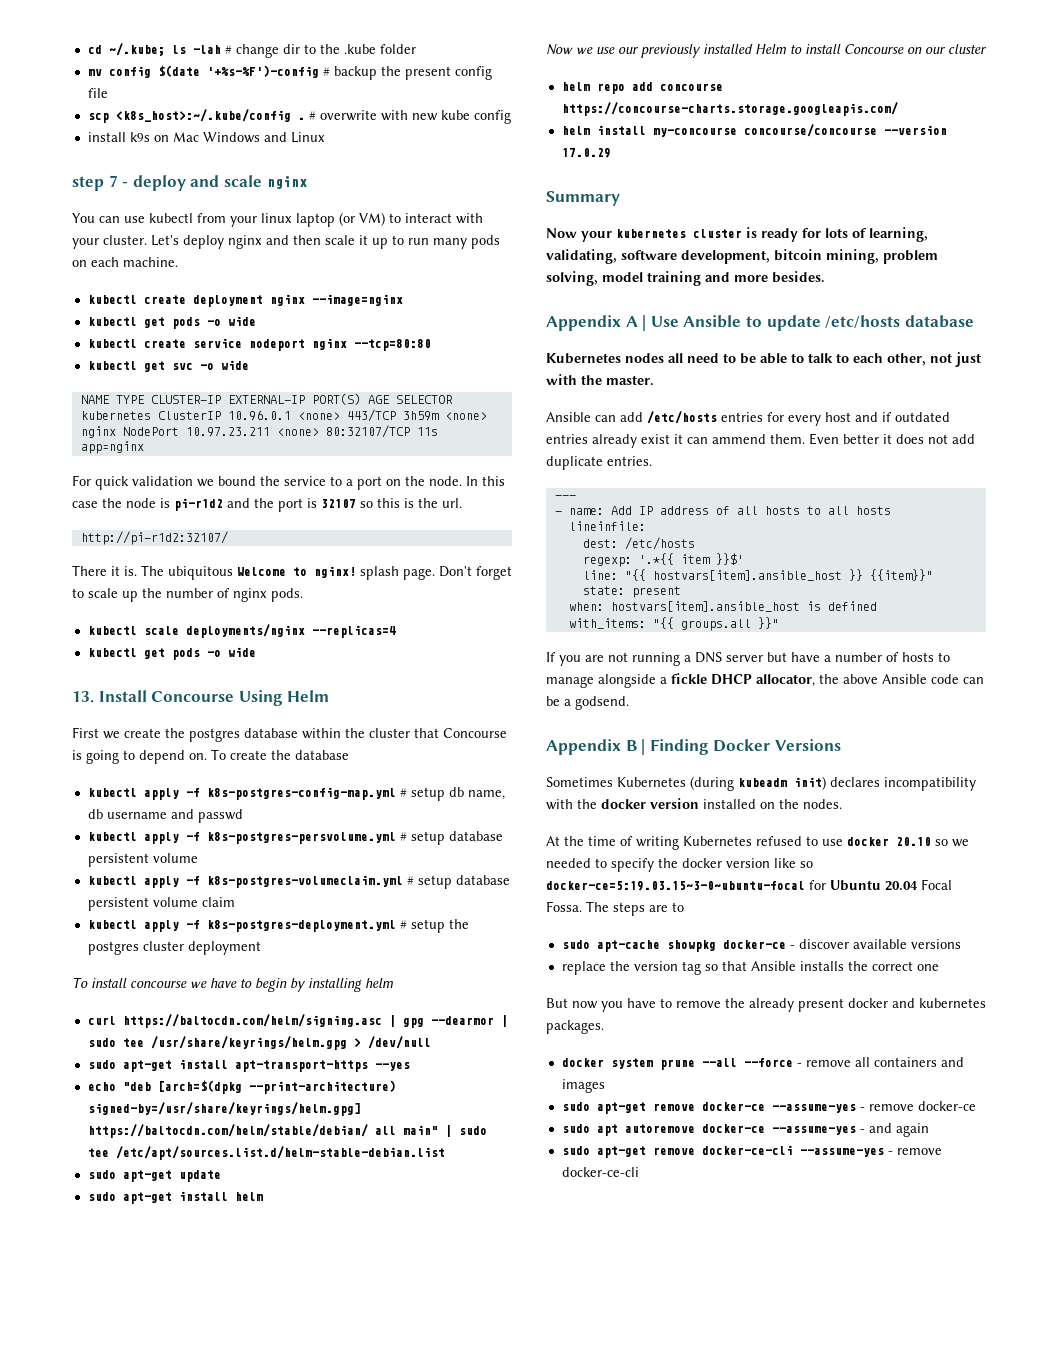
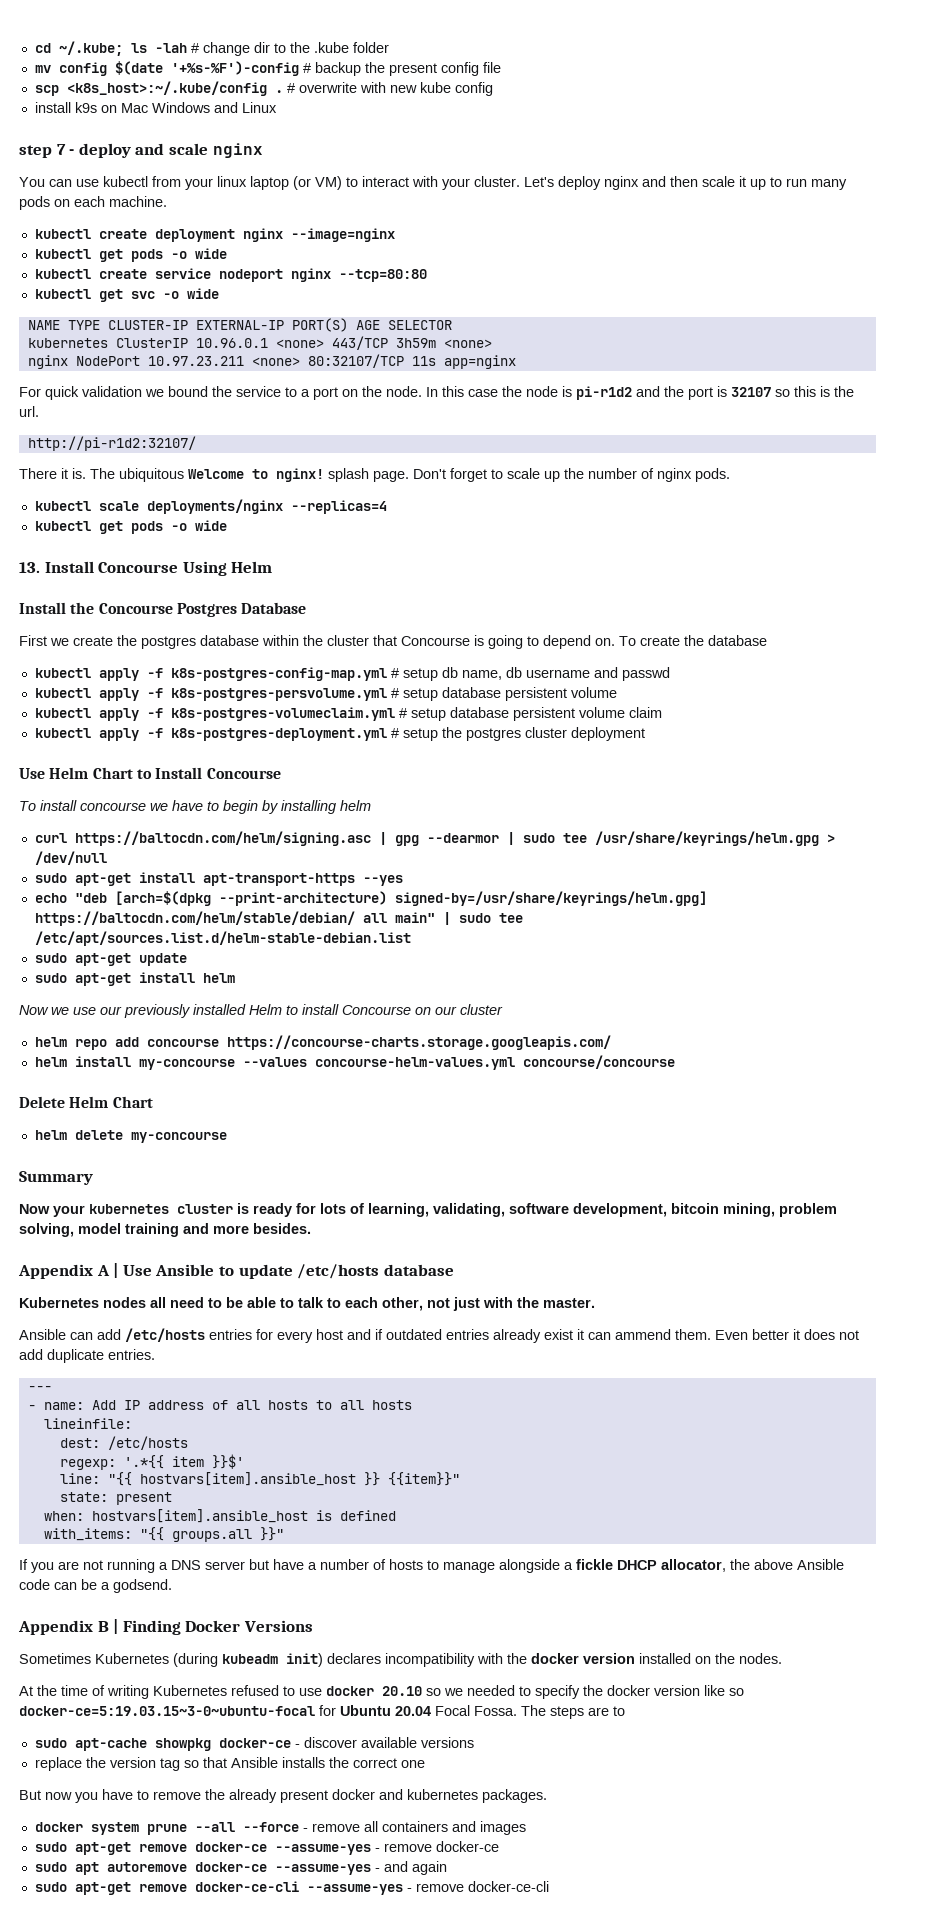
+ Install the Concourse Postgres Database
+ Use Helm Chart to Install Concourse
- helm install my-concourse concourse/concourse --version 17.0.29
+ helm install my-concourse --values concourse-helm-values.yml concourse/concourse
+ Delete Helm Chart
+ helm delete my-concourse

